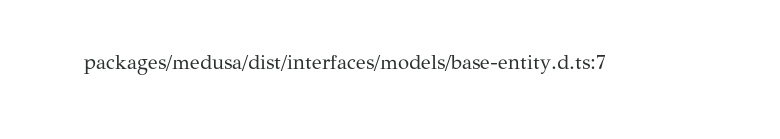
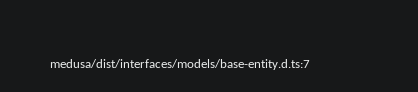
- packages/medusa/dist/interfaces/models/base-entity.d.ts:7
+ medusa/dist/interfaces/models/base-entity.d.ts:7

